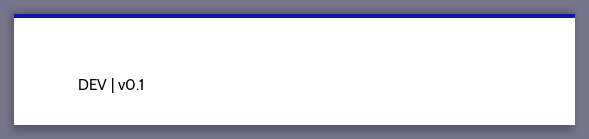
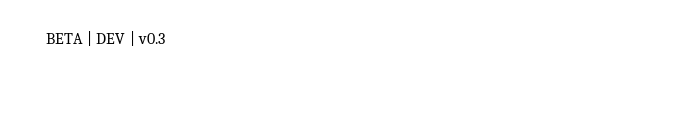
- DEV | v0.1
+ BETA | DEV | v0.3

